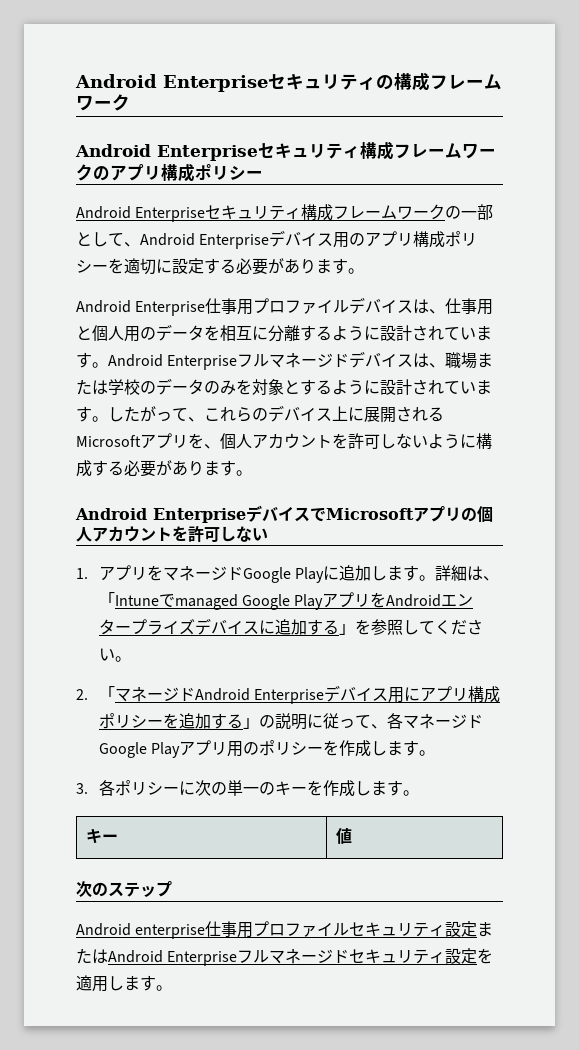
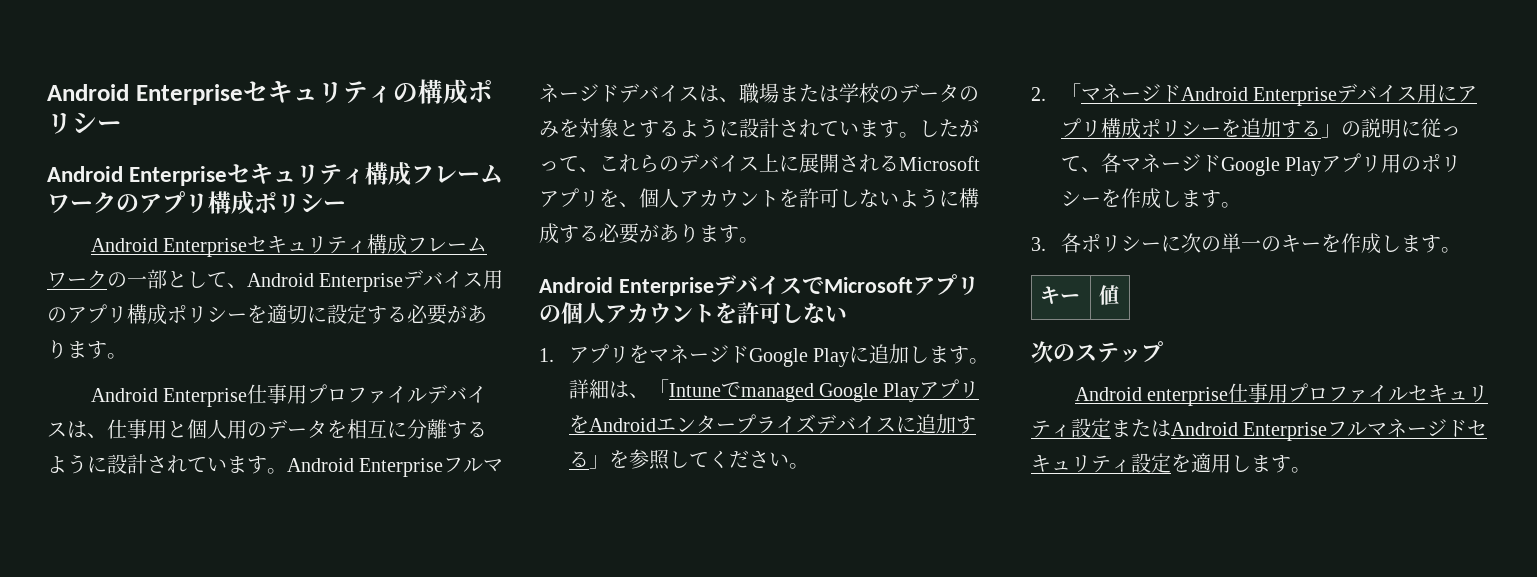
- Android Enterpriseセキュリティの構成フレームワーク
+ Android Enterpriseセキュリティの構成ポリシー

